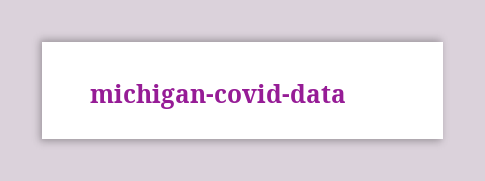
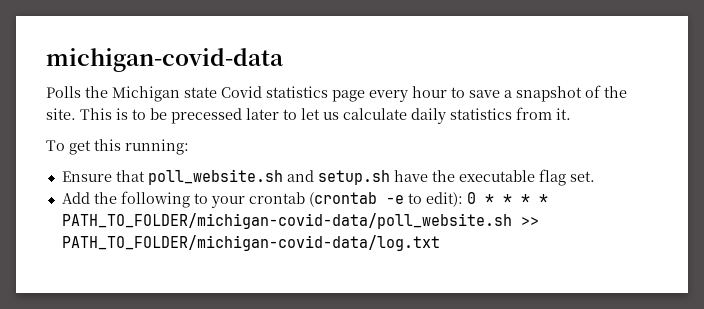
+ Polls the Michigan state Covid statistics page every hour to save a snapshot of the site. This is to be precessed later to let us calculate daily statistics from it.
+ To get this running:
+ Ensure that poll_website.sh and setup.sh have the executable flag set.
+ Add the following to your crontab (crontab -e to edit): 0 * * * * PATH_TO_FOLDER/michigan-covid-data/poll_website.sh >> PATH_TO_FOLDER/michigan-covid-data/log.txt

